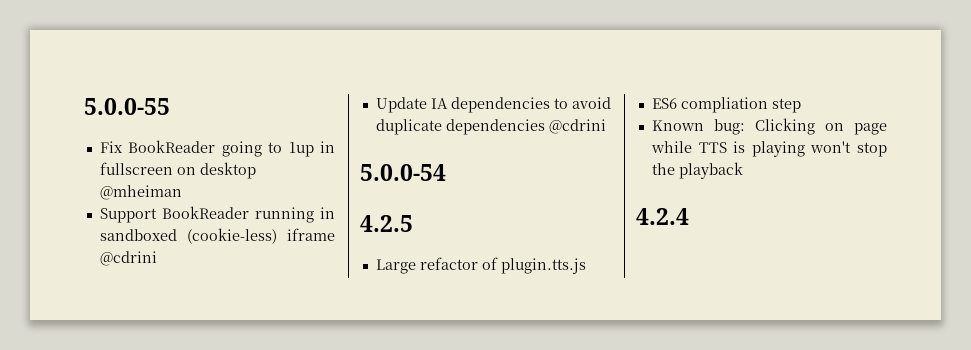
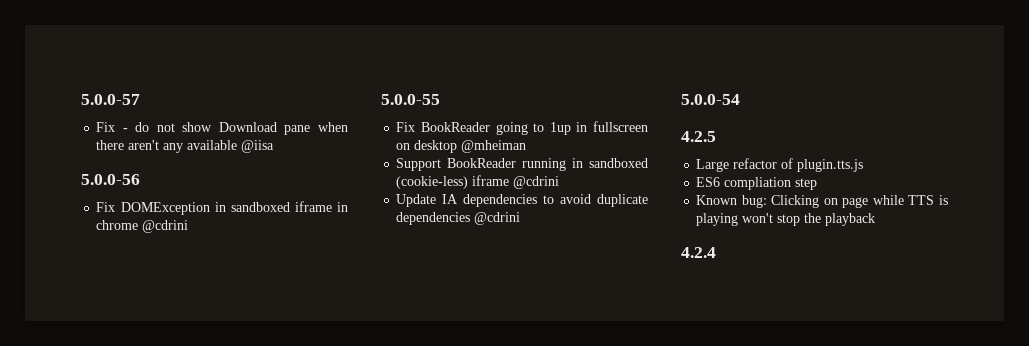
+ 5.0.0-57
+ Fix - do not show Download pane when there aren't any available @iisa
+ 5.0.0-56
+ Fix DOMException in sandboxed iframe in chrome @cdrini

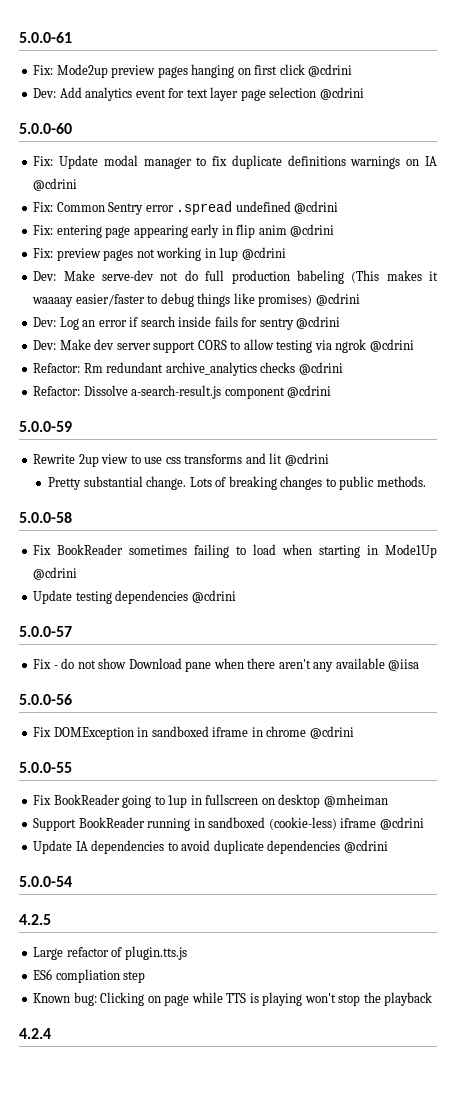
+ 5.0.0-61
+ Fix: Mode2up preview pages hanging on first click @cdrini
+ Dev: Add analytics event for text layer page selection @cdrini
+ 5.0.0-60
+ Fix: Update modal manager to fix duplicate definitions warnings on IA @cdrini
+ Fix: Common Sentry error .spread undefined @cdrini
+ Fix: entering page appearing early in flip anim @cdrini
+ Fix: preview pages not working in 1up @cdrini
+ Dev: Make serve-dev not do full production babeling (This makes it waaaay easier/faster to debug things like promises) @cdrini
+ Dev: Log an error if search inside fails for sentry @cdrini
+ Dev: Make dev server support CORS to allow testing via ngrok @cdrini
+ Refactor: Rm redundant archive_analytics checks @cdrini
+ Refactor: Dissolve a-search-result.js component @cdrini
+ 5.0.0-59
+ Rewrite 2up view to use css transforms and lit @cdrini
+ Pretty substantial change. Lots of breaking changes to public methods.
+ 5.0.0-58
+ Fix BookReader sometimes failing to load when starting in Mode1Up @cdrini
+ Update testing dependencies @cdrini

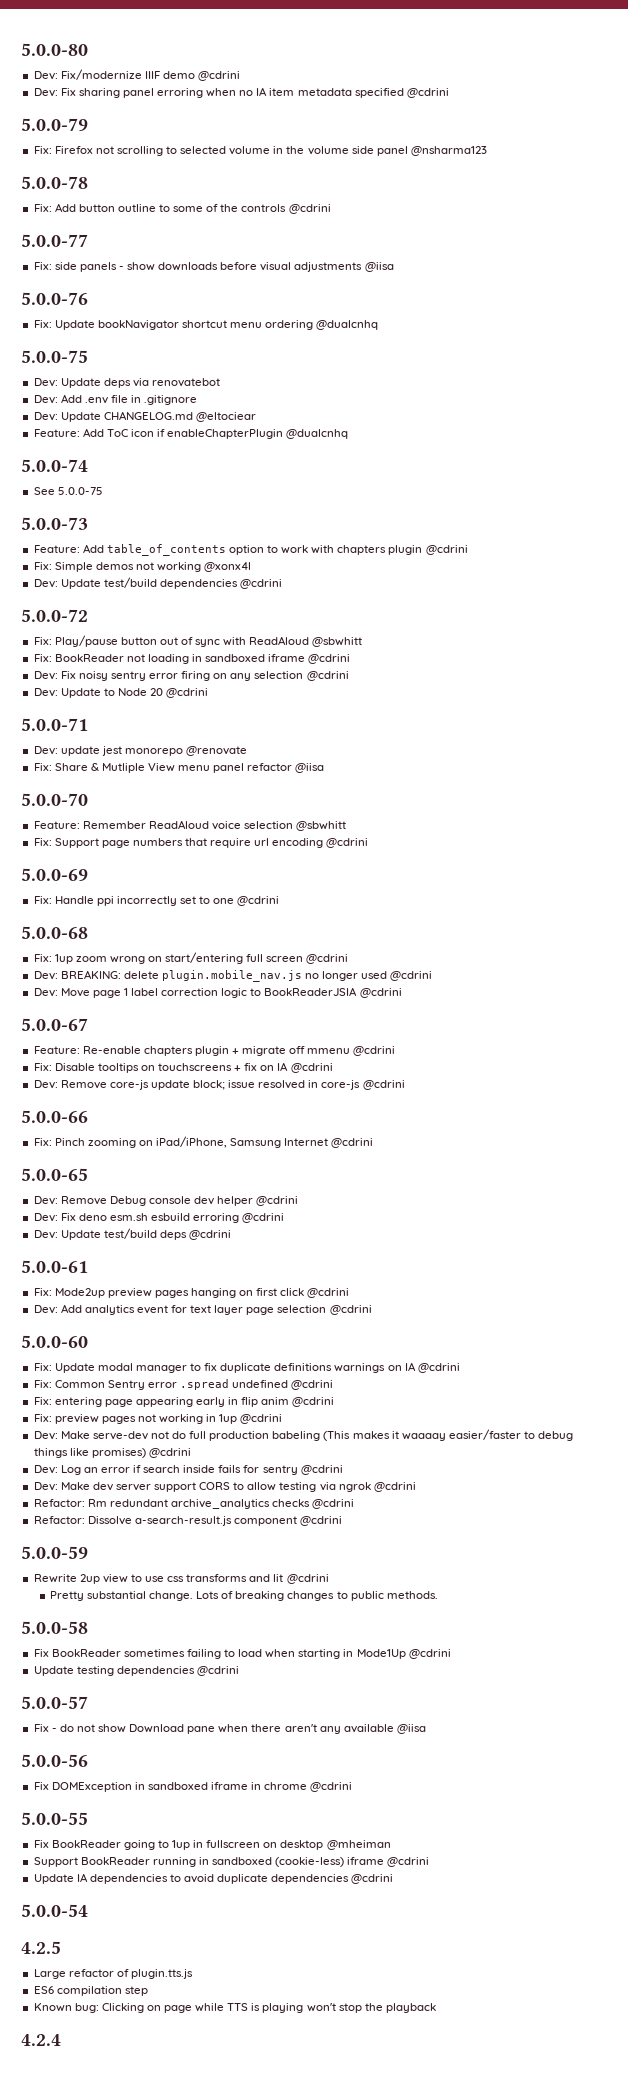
+ 5.0.0-80
+ Dev: Fix/modernize IIIF demo @cdrini
+ Dev: Fix sharing panel erroring when no IA item metadata specified @cdrini
+ 5.0.0-79
+ Fix: Firefox not scrolling to selected volume in the volume side panel @nsharma123
+ 5.0.0-78
+ Fix: Add button outline to some of the controls @cdrini
+ 5.0.0-77
+ Fix: side panels - show downloads before visual adjustments @iisa
+ 5.0.0-76
+ Fix: Update bookNavigator shortcut menu ordering @dualcnhq
+ 5.0.0-75
+ Dev: Update deps via renovatebot
+ Dev: Add .env file in .gitignore
+ Dev: Update CHANGELOG.md @eltociear
+ Feature: Add ToC icon if enableChapterPlugin @dualcnhq
+ 5.0.0-74
+ See 5.0.0-75
+ 5.0.0-73
+ Feature: Add table_of_contents option to work with chapters plugin @cdrini
+ Fix: Simple demos not working @xonx4l
+ Dev: Update test/build dependencies @cdrini
+ 5.0.0-72
+ Fix: Play/pause button out of sync with ReadAloud @sbwhitt
+ Fix: BookReader not loading in sandboxed iframe @cdrini
+ Dev: Fix noisy sentry error firing on any selection @cdrini
+ Dev: Update to Node 20 @cdrini
+ 5.0.0-71
+ Dev: update jest monorepo @renovate
+ Fix: Share & Mutliple View menu panel refactor @iisa
+ 5.0.0-70
+ Feature: Remember ReadAloud voice selection @sbwhitt
+ Fix: Support page numbers that require url encoding @cdrini
+ 5.0.0-69
+ Fix: Handle ppi incorrectly set to one @cdrini
+ 5.0.0-68
+ Fix: 1up zoom wrong on start/entering full screen @cdrini
+ Dev: BREAKING: delete plugin.mobile_nav.js no longer used @cdrini
+ Dev: Move page 1 label correction logic to BookReaderJSIA @cdrini
+ 5.0.0-67
+ Feature: Re-enable chapters plugin + migrate off mmenu @cdrini
+ Fix: Disable tooltips on touchscreens + fix on IA @cdrini
+ Dev: Remove core-js update block; issue resolved in core-js @cdrini
+ 5.0.0-66
+ Fix: Pinch zooming on iPad/iPhone, Samsung Internet @cdrini
+ 5.0.0-65
+ Dev: Remove Debug console dev helper @cdrini
+ Dev: Fix deno esm.sh esbuild erroring @cdrini
+ Dev: Update test/build deps @cdrini
- ES6 compliation step
+ ES6 compilation step

